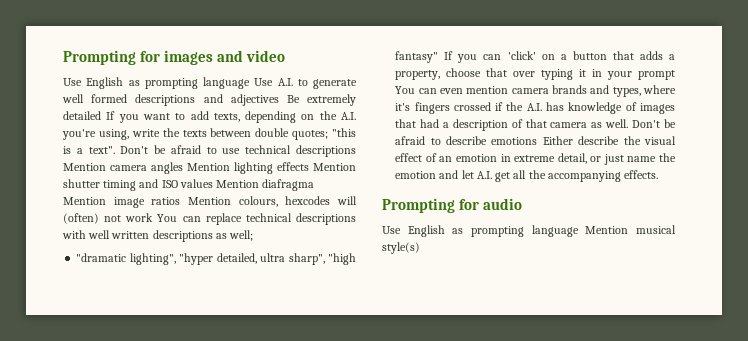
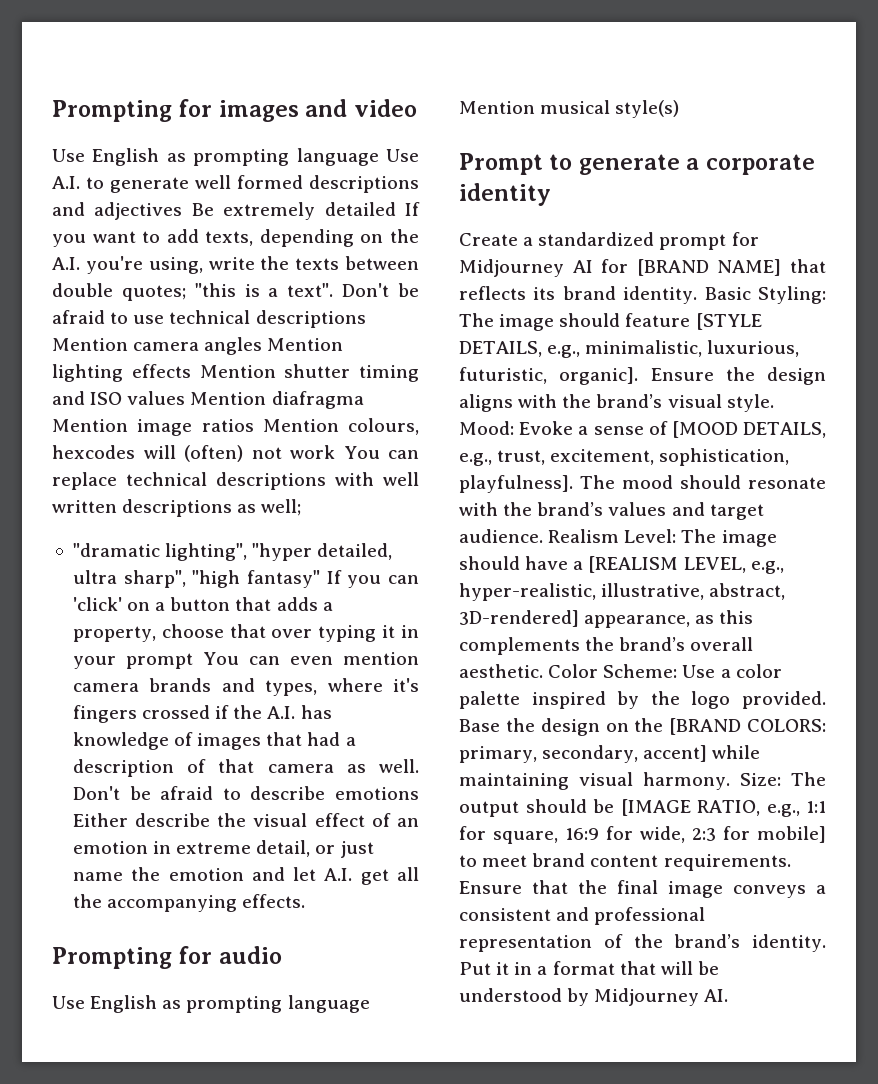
+ Prompt to generate a corporate identity
+ Create a standardized prompt for Midjourney AI for [BRAND NAME] that reflects its brand identity. Basic Styling: The image should feature [STYLE DETAILS, e.g., minimalistic, luxurious, futuristic, organic]. Ensure the design aligns with the brand’s visual style. Mood: Evoke a sense of [MOOD DETAILS, e.g., trust, excitement, sophistication, playfulness]. The mood should resonate with the brand’s values and target audience. Realism Level: The image should have a [REALISM LEVEL, e.g., hyper-realistic, illustrative, abstract, 3D-rendered] appearance, as this complements the brand’s overall aesthetic. Color Scheme: Use a color palette inspired by the logo provided. Base the design on the [BRAND COLORS: primary, secondary, accent] while maintaining visual harmony. Size: The output should be [IMAGE RATIO, e.g., 1:1 for square, 16:9 for wide, 2:3 for mobile] to meet brand content requirements. Ensure that the final image conveys a consistent and professional representation of the brand’s identity. Put it in a format that will be understood by Midjourney AI.

